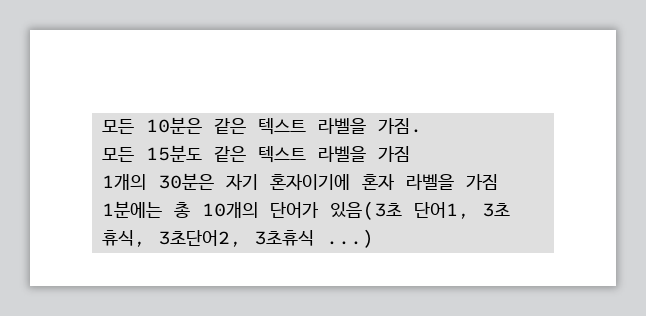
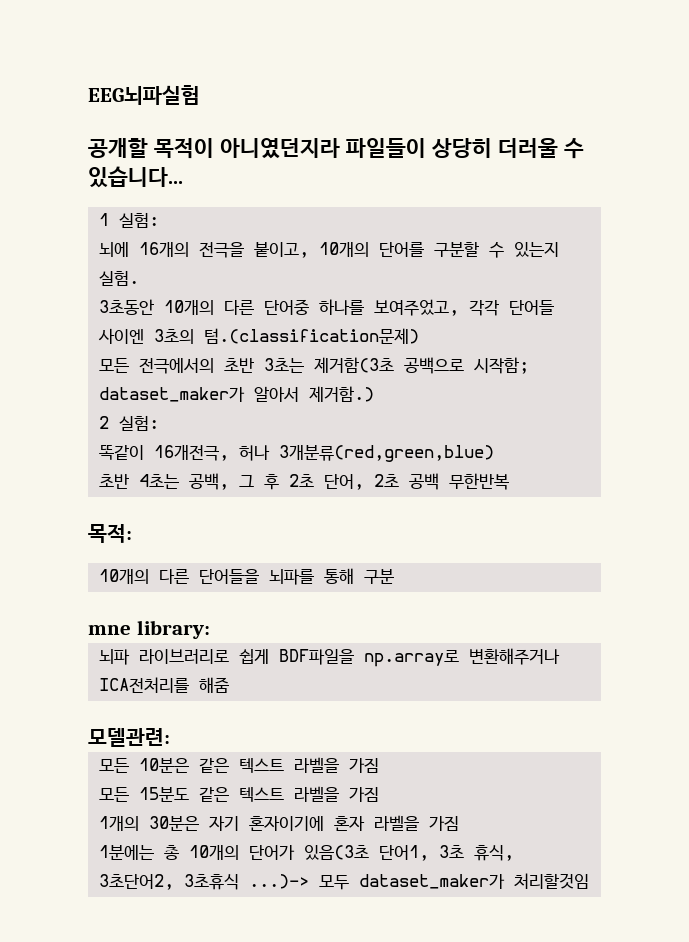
+ EEG뇌파실험
+ 공개할 목적이 아니였던지라 파일들이 상당히 더러울 수 있습니다...
+ 1 실험:
+ 뇌에 16개의 전극을 붙이고, 10개의 단어를 구분할 수 있는지 실험.
+ 3초동안 10개의 다른 단어중 하나를 보여주었고, 각각 단어들 사이엔 3초의 텀.(classification문제)
+ 모든 전극에서의 초반 3초는 제거함(3초 공백으로 시작함; dataset_maker가 알아서 제거함.)
+ 2 실험:
+ 똑같이 16개전극, 허나 3개분류(red,green,blue)
+ 초반 4초는 공백, 그 후 2초 단어, 2초 공백 무한반복
+ 목적:
+ 10개의 다른 단어들을 뇌파를 통해 구분
+ mne library:
+ 뇌파 라이브러리로 쉽게 BDF파일을 np.array로 변환해주거나 ICA전처리를 해줌
+ 모델관련:
- 모든 10분은 같은 텍스트 라벨을 가짐.
+ 모든 10분은 같은 텍스트 라벨을 가짐
- 1분에는 총 10개의 단어가 있음(3초 단어1, 3초 휴식, 3초단어2, 3초휴식 ...)
+ 1분에는 총 10개의 단어가 있음(3초 단어1, 3초 휴식, 3초단어2, 3초휴식 ...)-> 모두 dataset_maker가 처리할것임

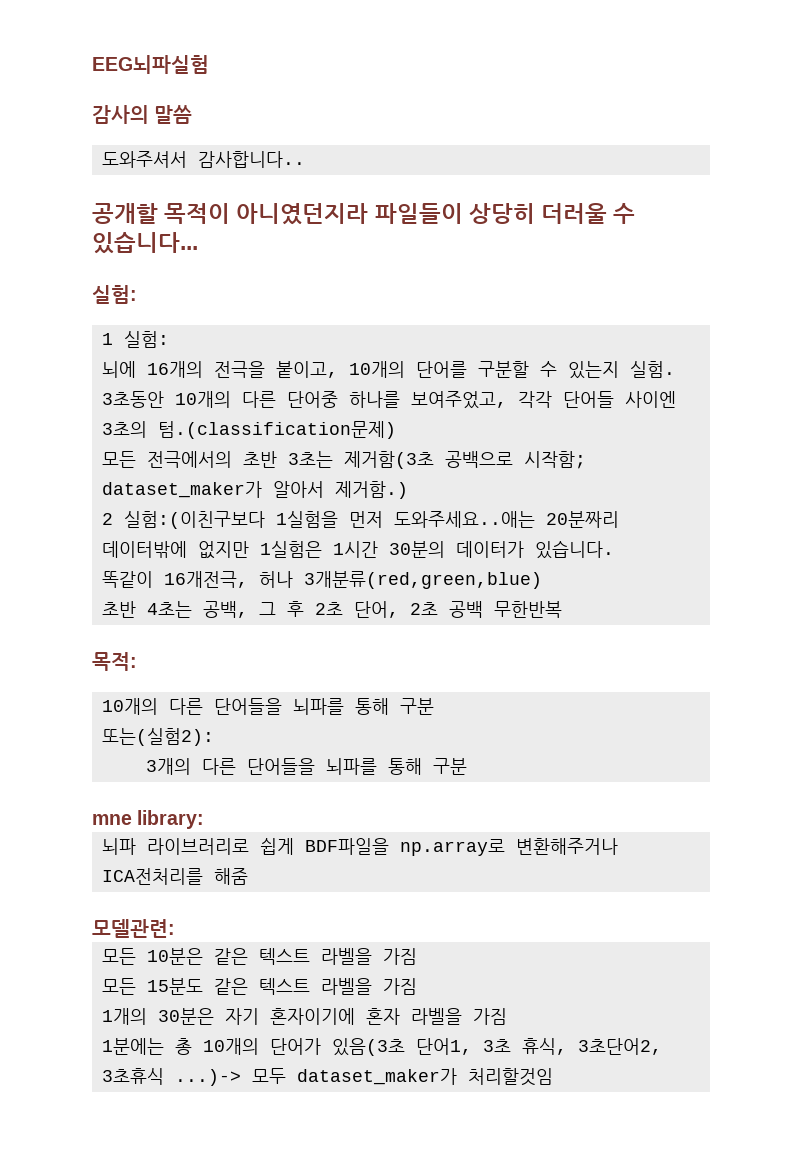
+ 감사의 말씀
+ 도와주셔서 감사합니다..
  공개할 목적이 아니였던지라 파일들이 상당히 더러울 수 있습니다...
+ 실험:
- 2 실험:
+ 2 실험:(이친구보다 1실험을 먼저 도와주세요..애는 20분짜리 데이터밖에 없지만 1실험은 1시간 30분의 데이터가 있습니다.
+ 또는(실험2):
+ 3개의 다른 단어들을 뇌파를 통해 구분

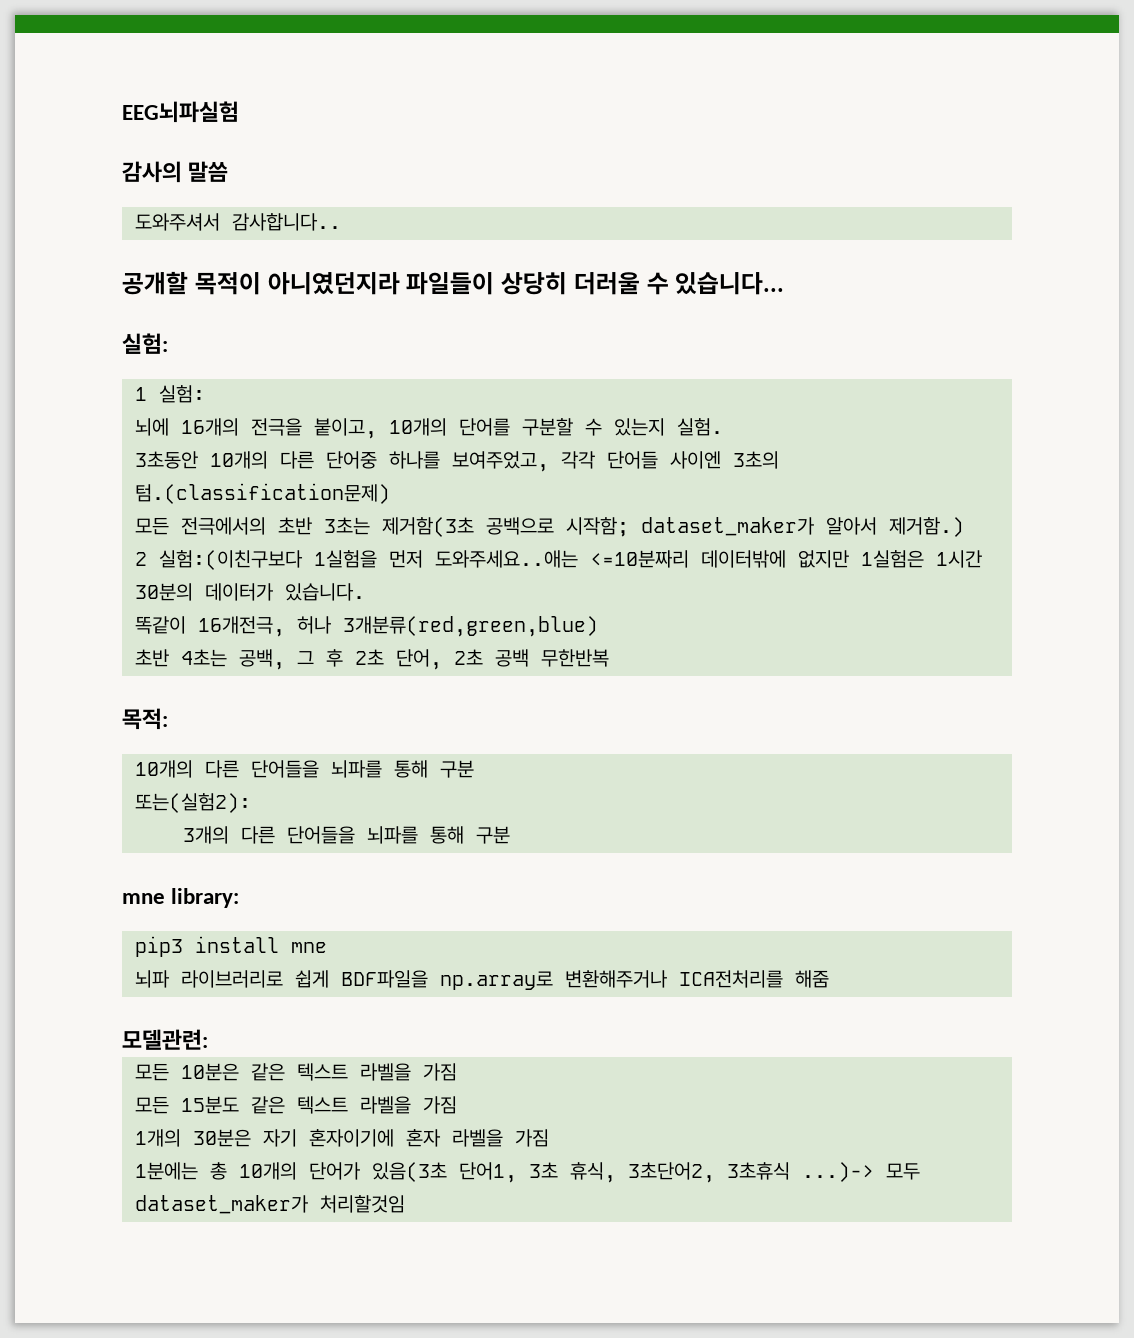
- 2 실험:(이친구보다 1실험을 먼저 도와주세요..애는 20분짜리 데이터밖에 없지만 1실험은 1시간 30분의 데이터가 있습니다.
+ 2 실험:(이친구보다 1실험을 먼저 도와주세요..애는 <=10분짜리 데이터밖에 없지만 1실험은 1시간 30분의 데이터가 있습니다.
+ pip3 install mne

